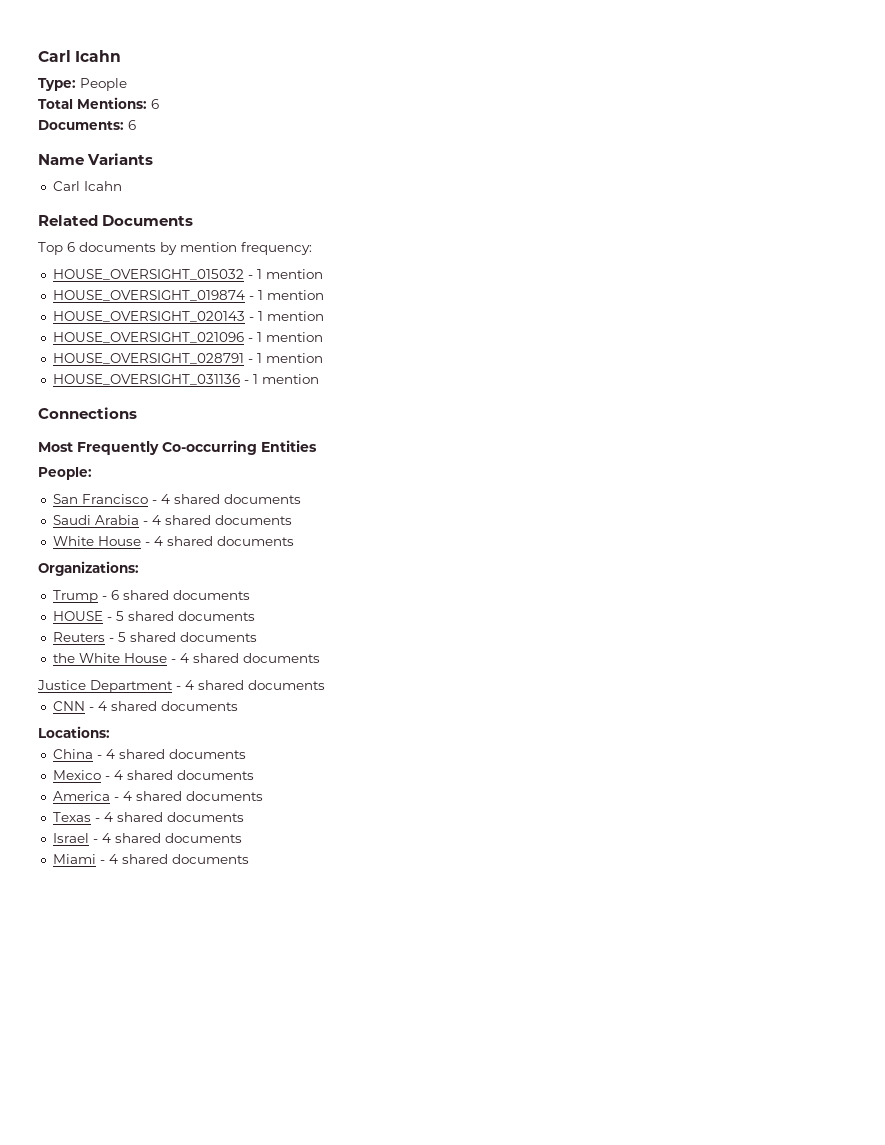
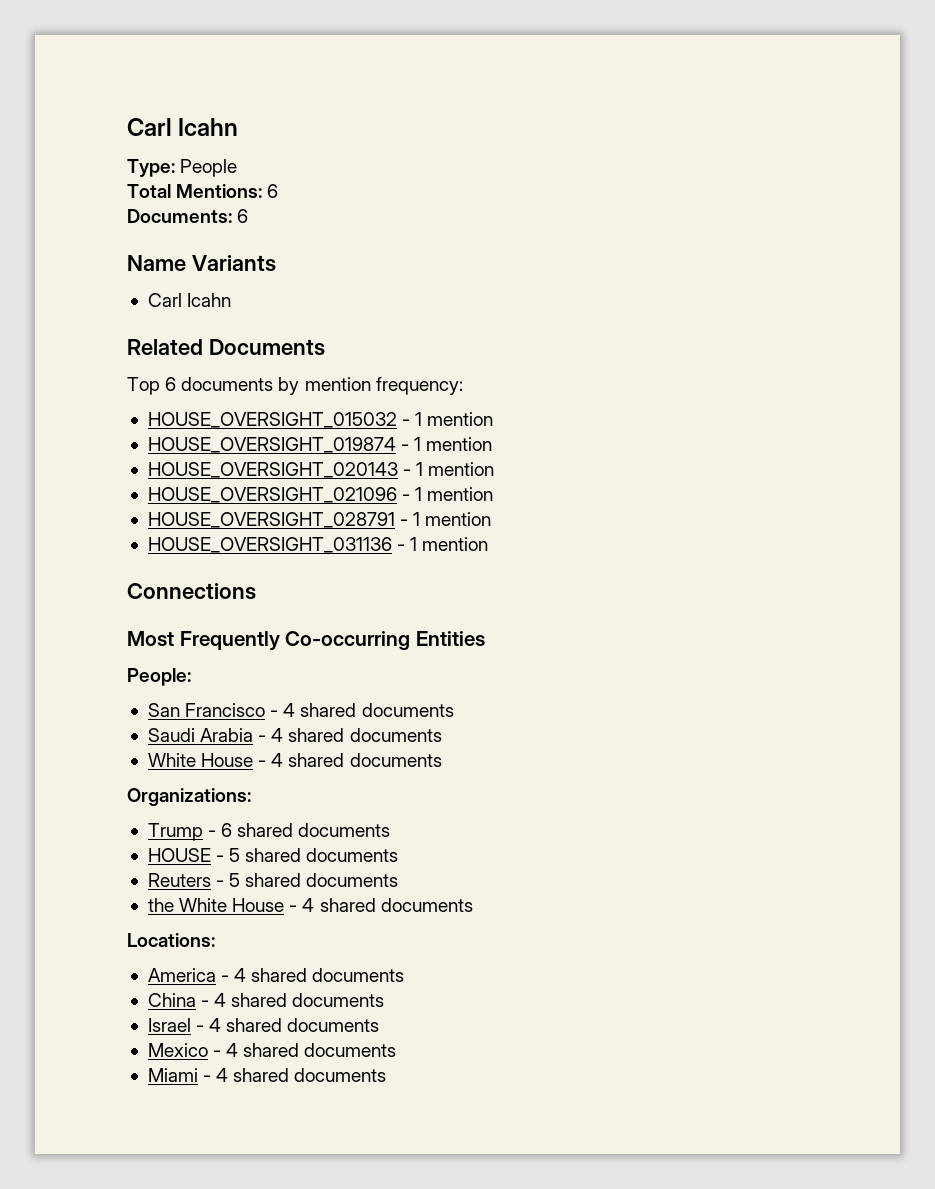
- Justice Department - 4 shared documents
- CNN - 4 shared documents
  Locations:
+ America - 4 shared documents
  China - 4 shared documents
+ Israel - 4 shared documents
- America - 4 shared documents
- Texas - 4 shared documents
- Israel - 4 shared documents

